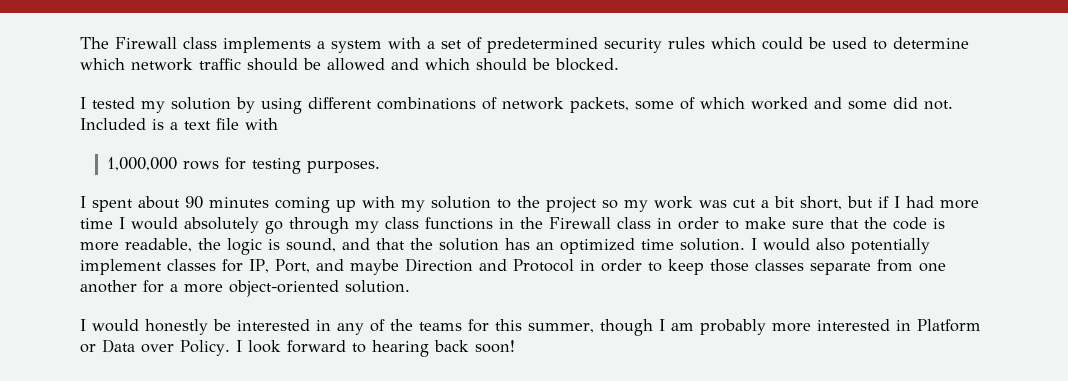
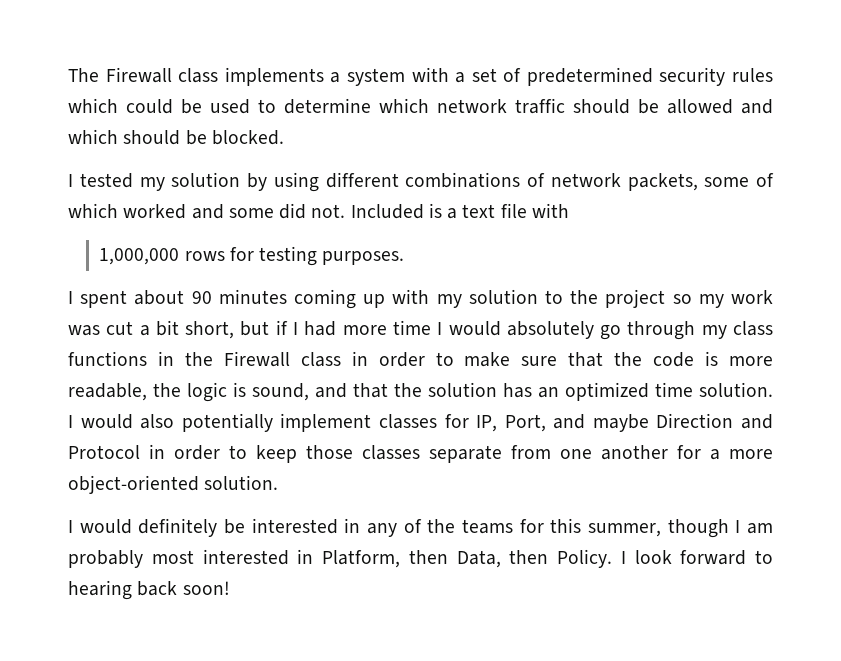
- I would honestly be interested in any of the teams for this summer, though I am probably more interested in Platform or Data over Policy.
+ I would definitely be interested in any of the teams for this summer, though I am probably most interested in Platform, then Data, then Policy.

